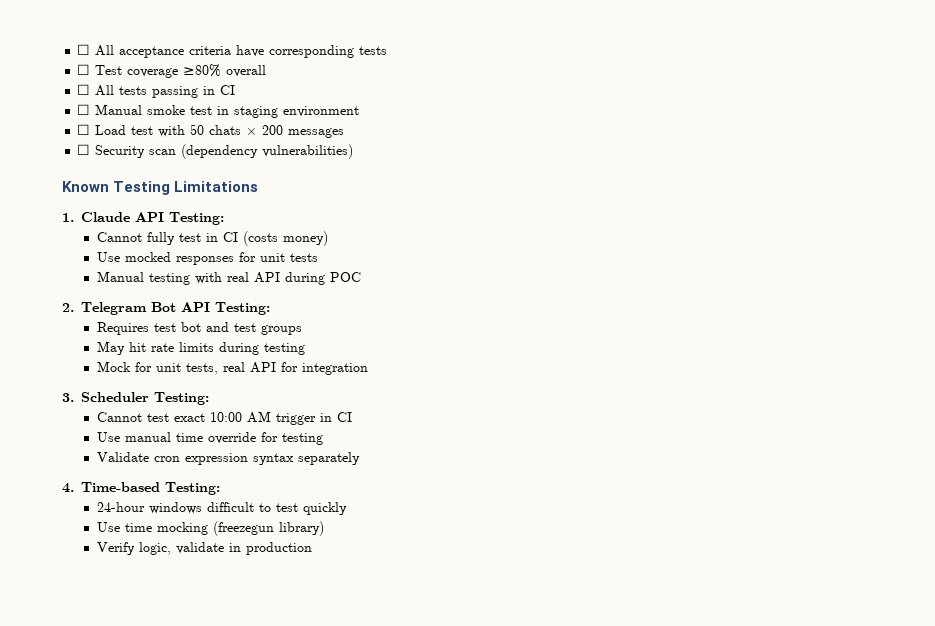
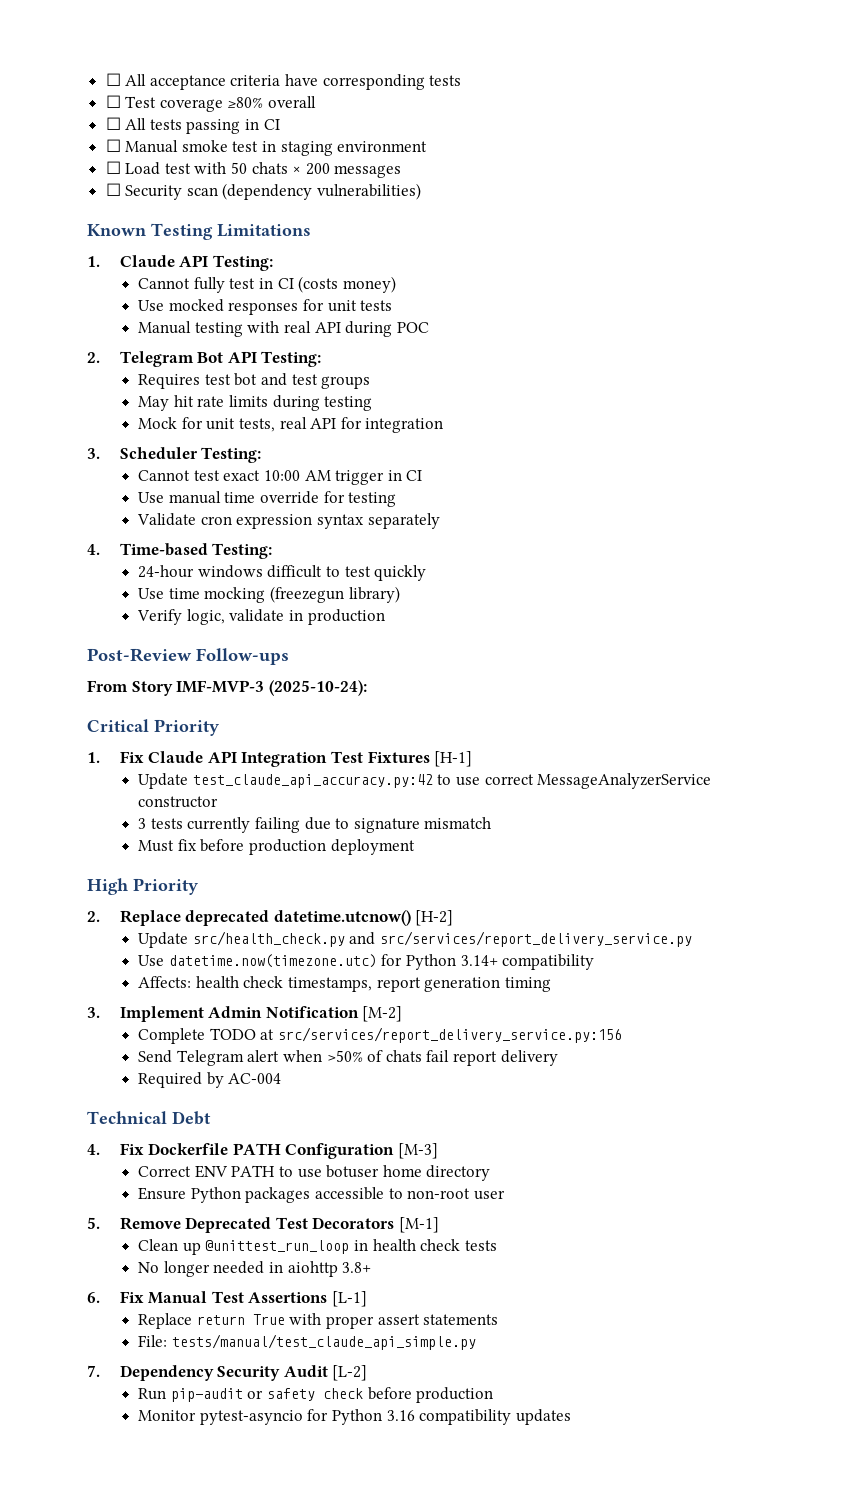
+ Post-Review Follow-ups
+ From Story IMF-MVP-3 (2025-10-24):
+ Critical Priority
+ 1. Fix Claude API Integration Test Fixtures [H-1]
+ Update test_claude_api_accuracy.py:42 to use correct MessageAnalyzerService constructor
+ 3 tests currently failing due to signature mismatch
+ Must fix before production deployment
+ High Priority
+ 2. Replace deprecated datetime.utcnow() [H-2]
+ Update src/health_check.py and src/services/report_delivery_service.py
+ Use datetime.now(timezone.utc) for Python 3.14+ compatibility
+ Affects: health check timestamps, report generation timing
+ 3. Implement Admin Notification [M-2]
+ Complete TODO at src/services/report_delivery_service.py:156
+ Send Telegram alert when >50% of chats fail report delivery
+ Required by AC-004
+ Technical Debt
+ 4. Fix Dockerfile PATH Configuration [M-3]
+ Correct ENV PATH to use botuser home directory
+ Ensure Python packages accessible to non-root user
+ 5. Remove Deprecated Test Decorators [M-1]
+ Clean up @unittest_run_loop in health check tests
+ No longer needed in aiohttp 3.8+
+ 6. Fix Manual Test Assertions [L-1]
+ Replace return True with proper assert statements
+ File: tests/manual/test_claude_api_simple.py
+ 7. Dependency Security Audit [L-2]
+ Run pip-audit or safety check before production
+ Monitor pytest-asyncio for Python 3.16 compatibility updates

